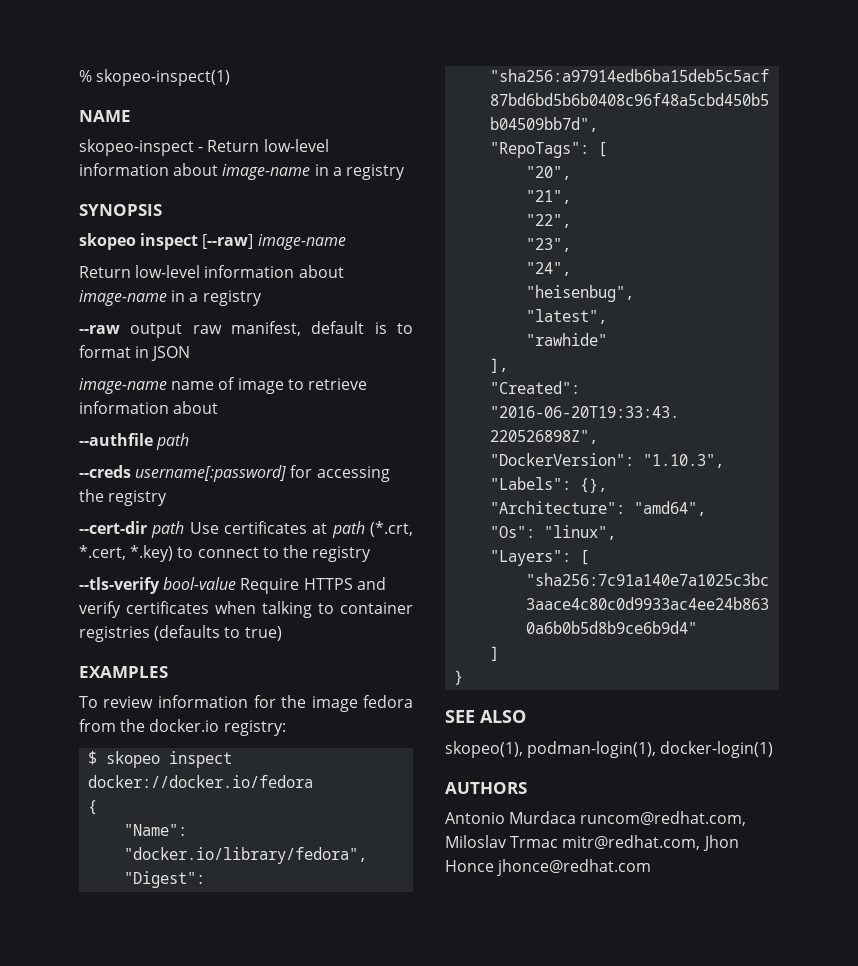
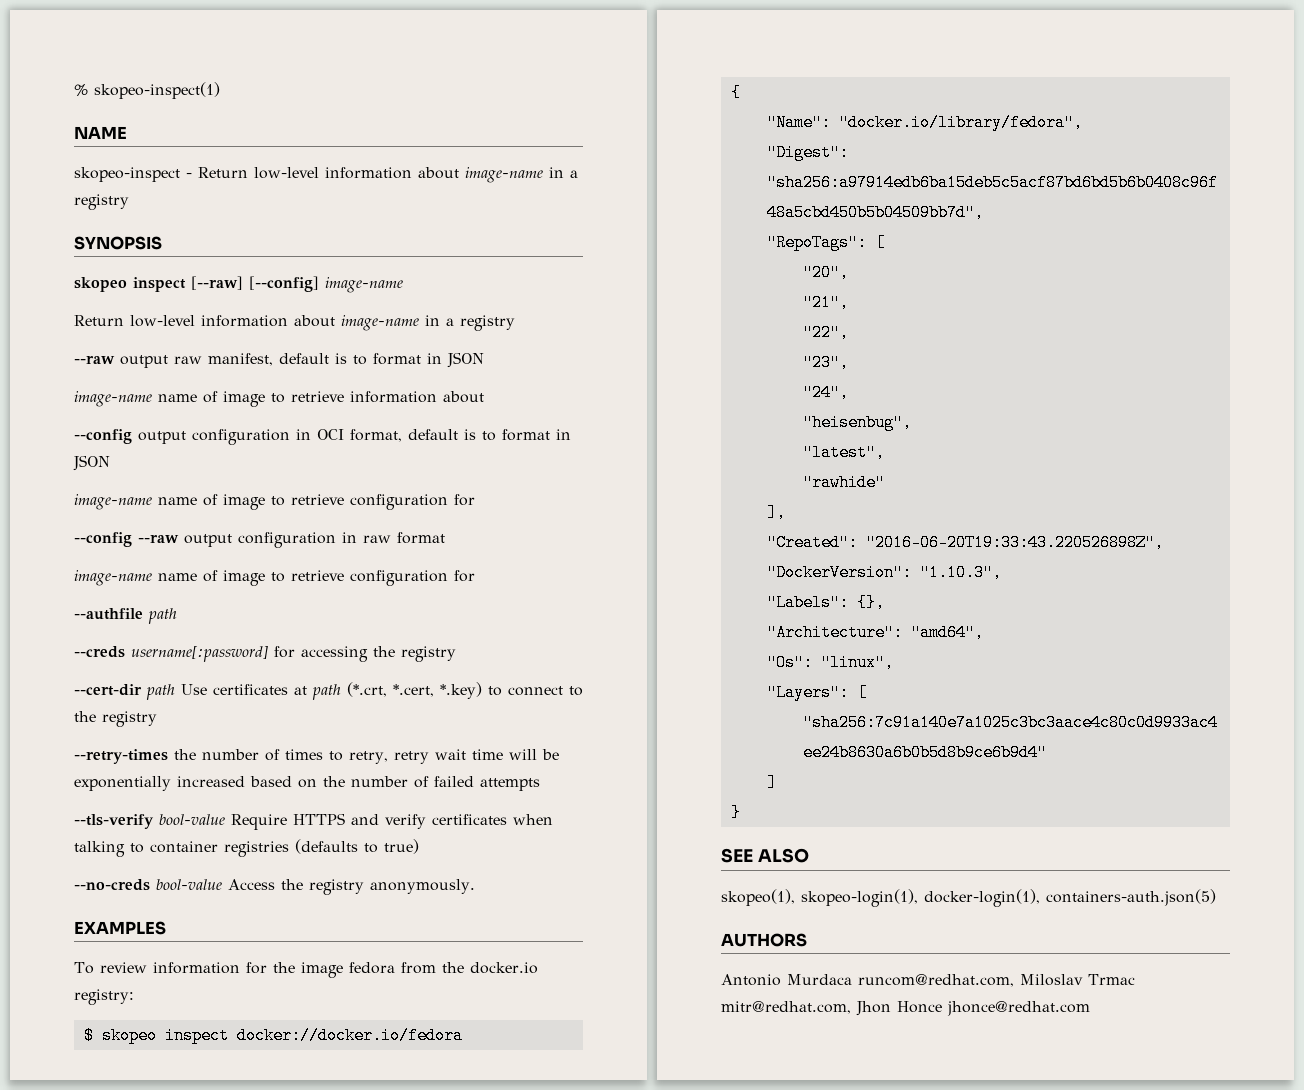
- skopeo inspect [--raw] image-name
+ skopeo inspect [--raw] [--config] image-name
+ --config output configuration in OCI format, default is to format in JSON
+ image-name name of image to retrieve configuration for
+ --config --raw output configuration in raw format
+ image-name name of image to retrieve configuration for
+ --retry-times the number of times to retry, retry wait time will be exponentially increased based on the number of failed attempts
+ --no-creds bool-value Access the registry anonymously.
- skopeo(1), podman-login(1), docker-login(1)
+ skopeo(1), skopeo-login(1), docker-login(1), containers-auth.json(5)

